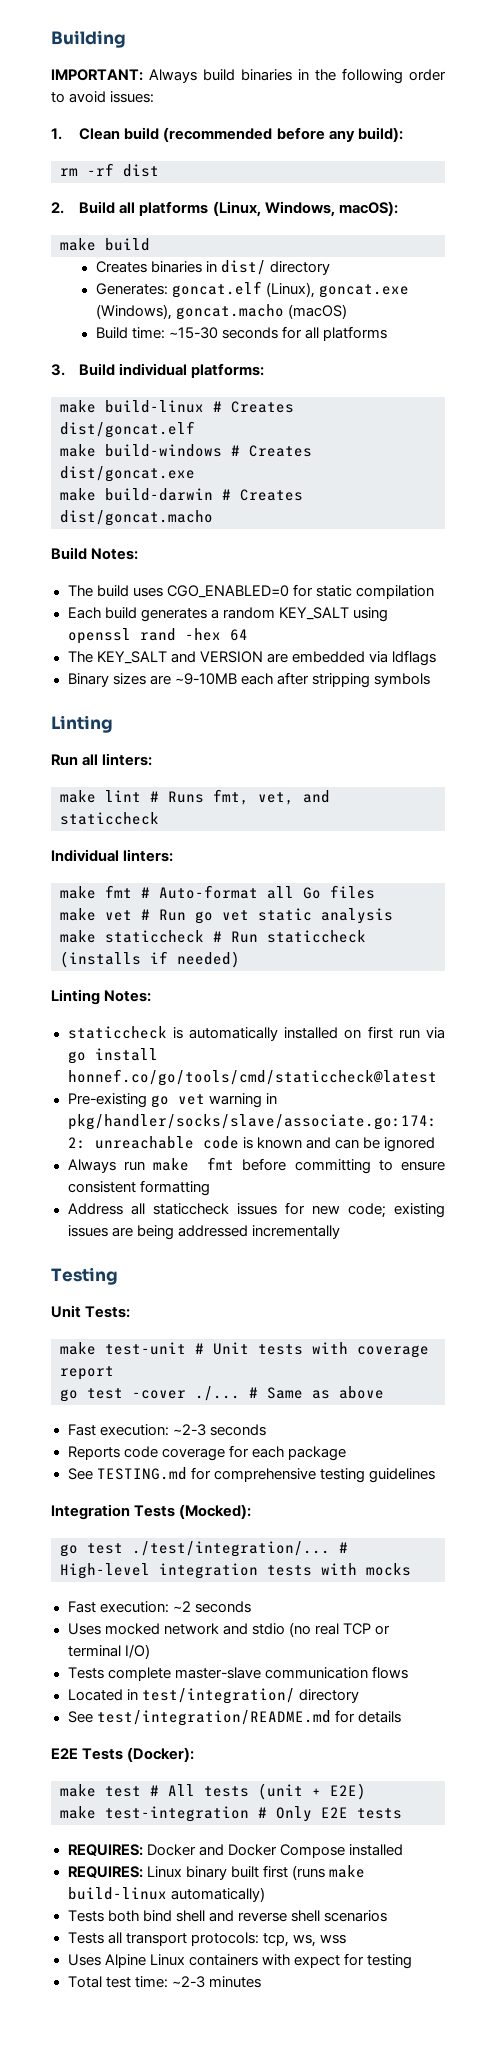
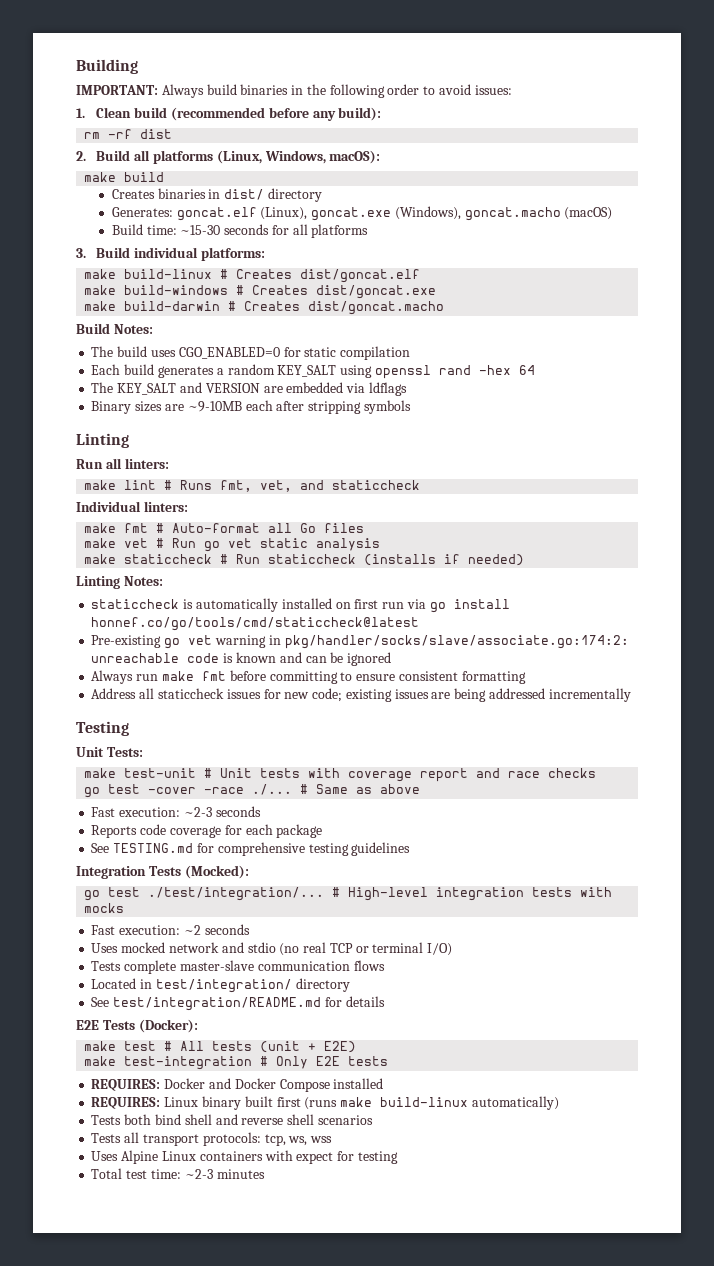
- make test-unit # Unit tests with coverage report
+ make test-unit # Unit tests with coverage report and race checks
- go test -cover ./...
+ go test -cover -race ./...

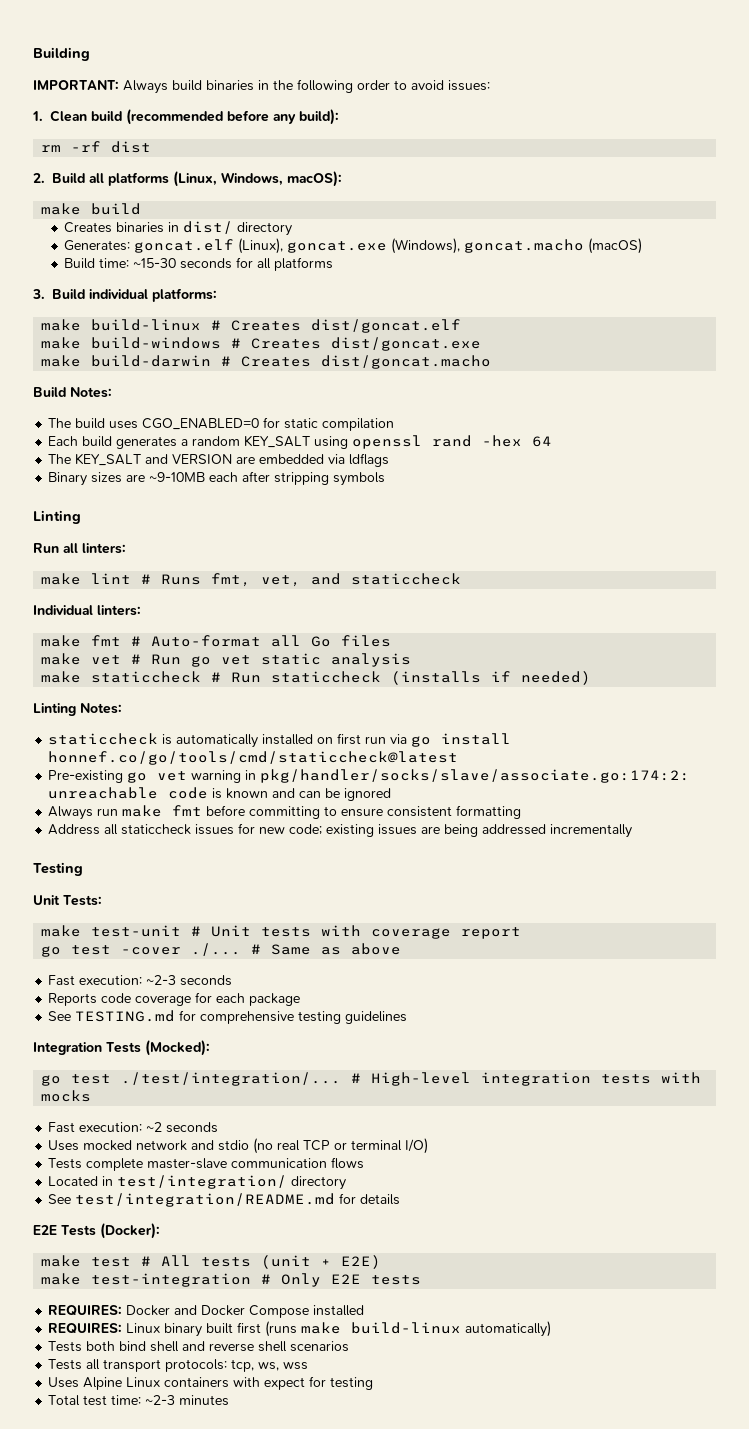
- make test-unit # Unit tests with coverage report and race checks
+ make test-unit # Unit tests with coverage report
- go test -cover -race ./...
+ go test -cover ./...

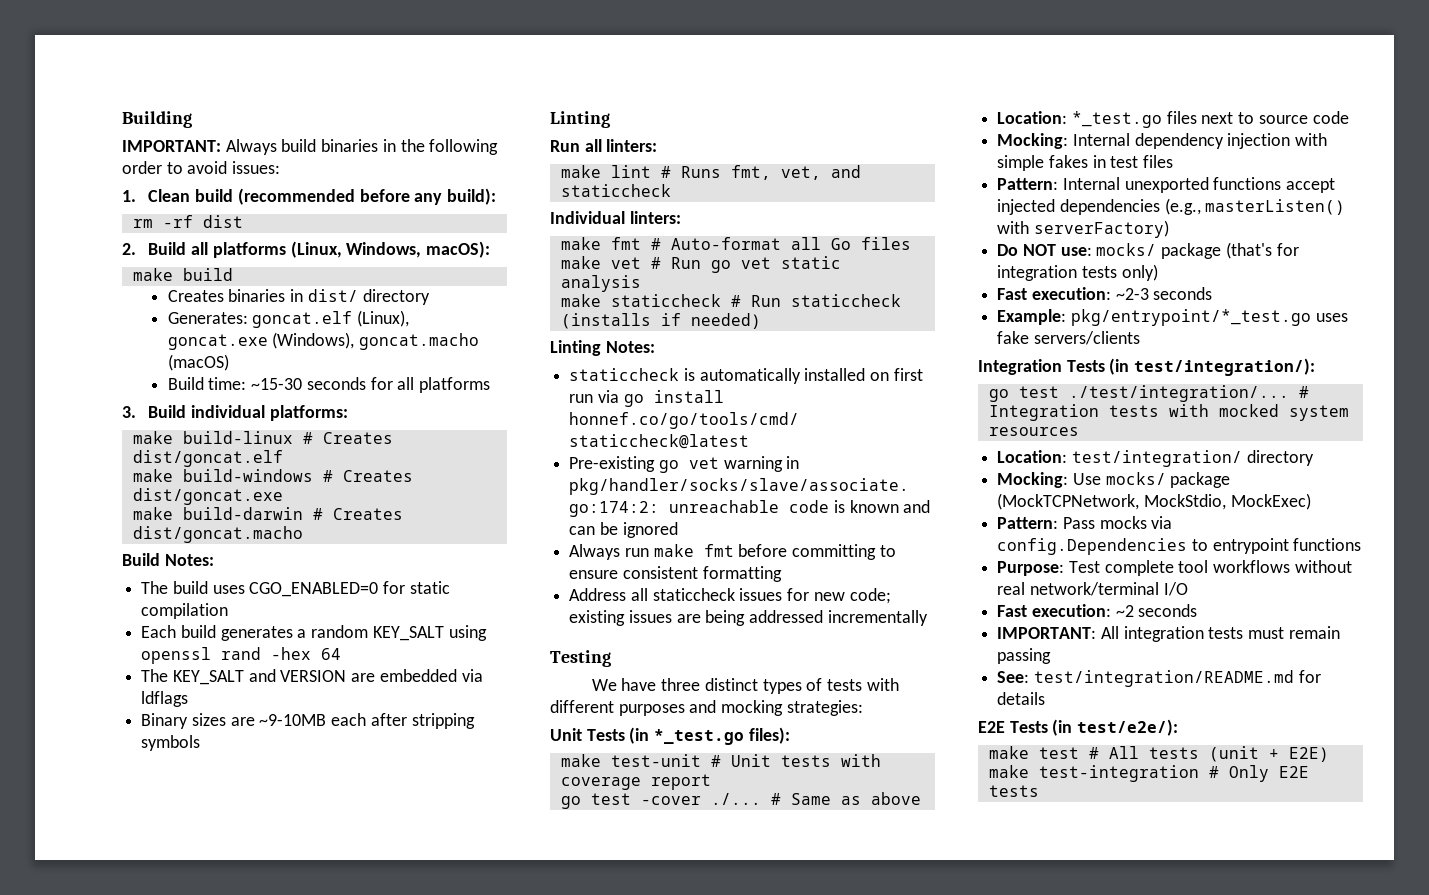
- Unit Tests:
+ We have three distinct types of tests with different purposes and mocking strategies:
+ Unit Tests (in *_test.go files):
+ Location: *_test.go files next to source code
+ Mocking: Internal dependency injection with simple fakes in test files
+ Pattern: Internal unexported functions accept injected dependencies (e.g., masterListen() with serverFactory)
+ Do NOT use: mocks/ package (that's for integration tests only)
  Fast execution: ~2-3 seconds
- Reports code coverage for each package
- See TESTING.md for comprehensive testing guidelines
+ Example: pkg/entrypoint/*_test.go uses fake servers/clients
- Integration Tests (Mocked):
+ Integration Tests (in test/integration/):
- # High-level integration tests with mocks
+ # Integration tests with mocked system resources
+ Location: test/integration/ directory
+ Mocking: Use mocks/ package (MockTCPNetwork, MockStdio, MockExec)
+ Pattern: Pass mocks via config.Dependencies to entrypoint functions
+ Purpose: Test complete tool workflows without real network/terminal I/O
  Fast execution: ~2 seconds
- Uses mocked network and stdio (no real TCP or terminal I/O)
- Tests complete master-slave communication flows
- Located in test/integration/ directory
- See test/integration/README.md for details
+ IMPORTANT: All integration tests must remain passing
+ See: test/integration/README.md for details
- E2E Tests (Docker):
+ E2E Tests (in test/e2e/):
- REQUIRES: Docker and Docker Compose installed
- REQUIRES: Linux binary built first (runs make build-linux automatically)
- Tests both bind shell and reverse shell scenarios
- Tests all transport protocols: tcp, ws, wss
- Uses Alpine Linux containers with expect for testing
- Total test time: ~2-3 minutes

